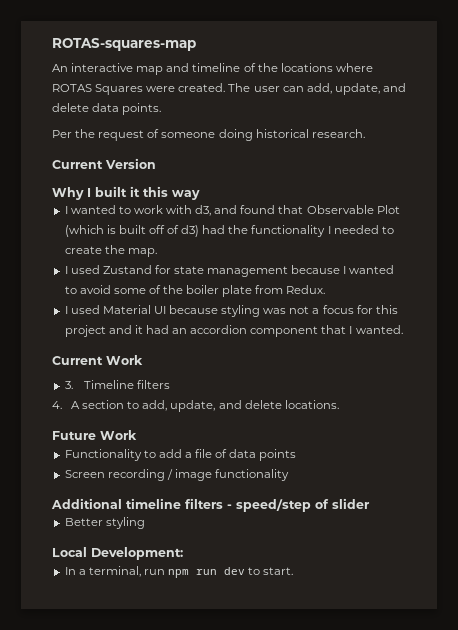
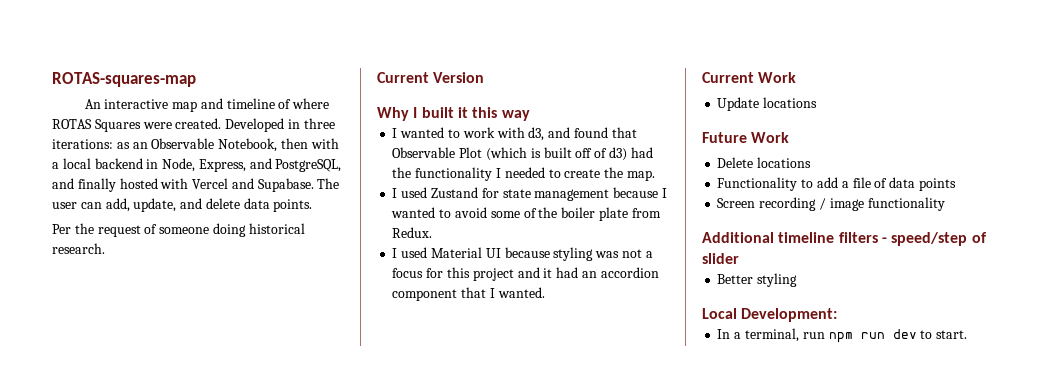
- An interactive map and timeline of the locations where ROTAS Squares were created.
+ An interactive map and timeline of where ROTAS Squares were created.
+ Developed in three iterations: as an Observable Notebook, then with a local backend in Node, Express, and PostgreSQL, and finally hosted with Vercel and Supabase.
- 3. Timeline filters
- 4. A section to add, update, and delete locations.
+ Update locations
+ Delete locations

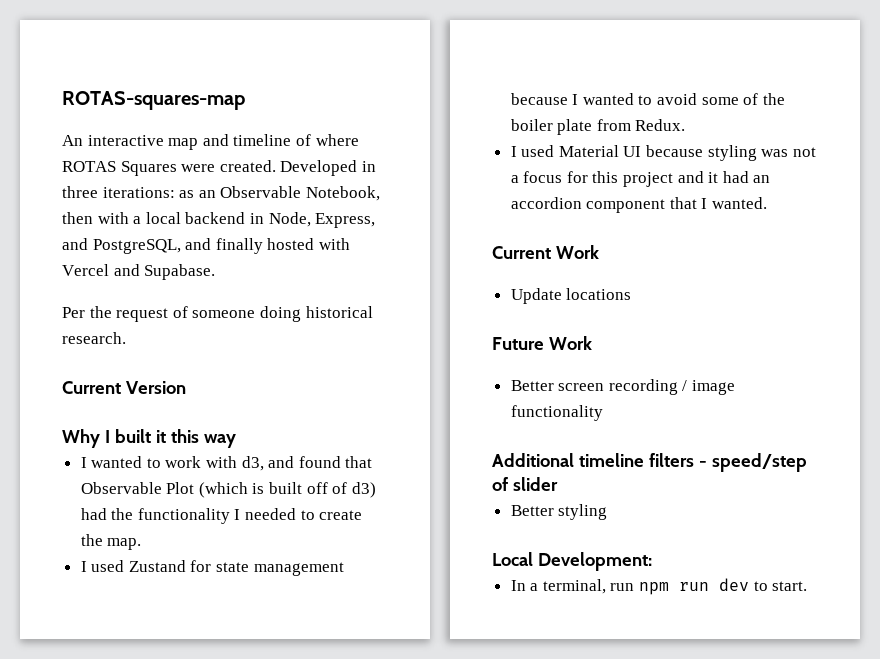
- The user can add, update, and delete data points.
- Delete locations
- Functionality to add a file of data points
- Screen recording / image functionality
+ Better screen recording / image functionality

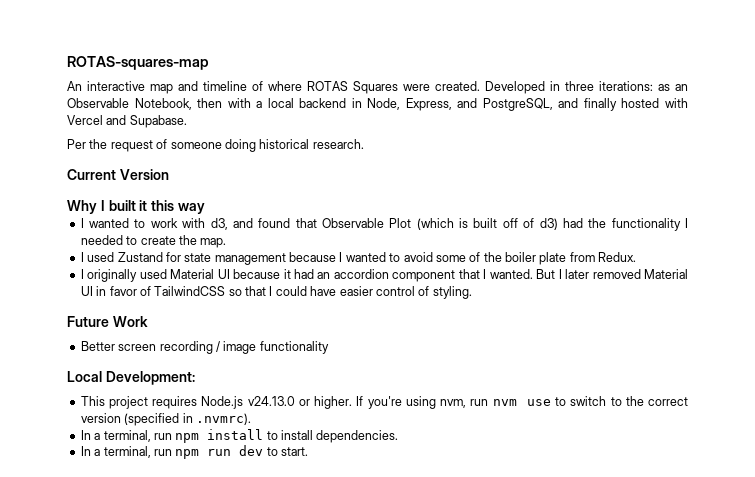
- I used Material UI because styling was not a focus for this project and it had an accordion component that I wanted.
- Current Work
- Update locations
+ I originally used Material UI because it had an accordion component that I wanted. But I later removed Material UI in favor of TailwindCSS so that I could have easier control of styling.
- Additional timeline filters - speed/step of slider
- Better styling
  Local Development:
+ This project requires Node.js v24.13.0 or higher. If you're using nvm, run nvm use to switch to the correct version (specified in .nvmrc).
+ In a terminal, run npm install to install dependencies.

